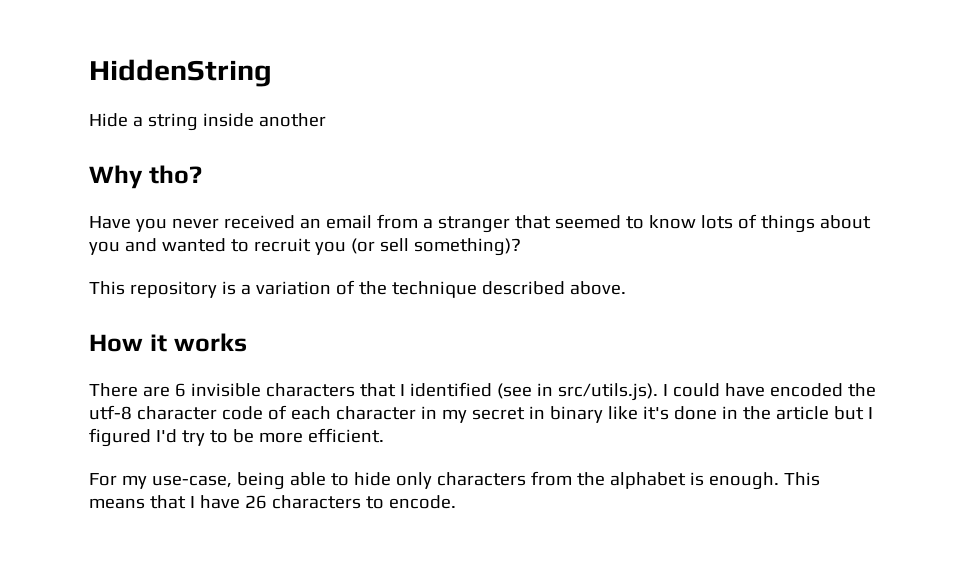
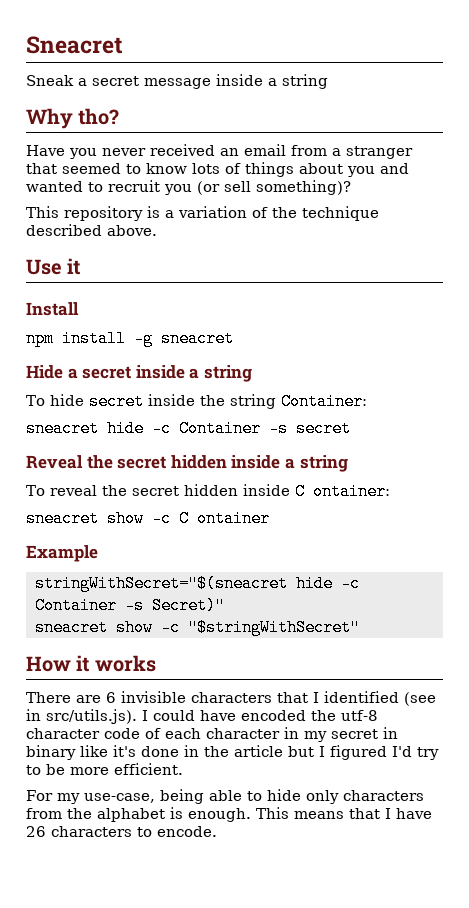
- HiddenString
- Hide a string inside another
+ Sneacret
+ Sneak a secret message inside a string
+ Use it
+ Install
+ npm install -g sneacret
+ Hide a secret inside a string
+ To hide secret inside the string Container:
+ sneacret hide -c Container -s secret
+ Reveal the secret hidden inside a string
+ To reveal the secret hidden inside C ontainer:
+ sneacret show -c C ontainer
+ Example
+ stringWithSecret="$(sneacret hide -c Container -s Secret)"
+ sneacret show -c "$stringWithSecret"

